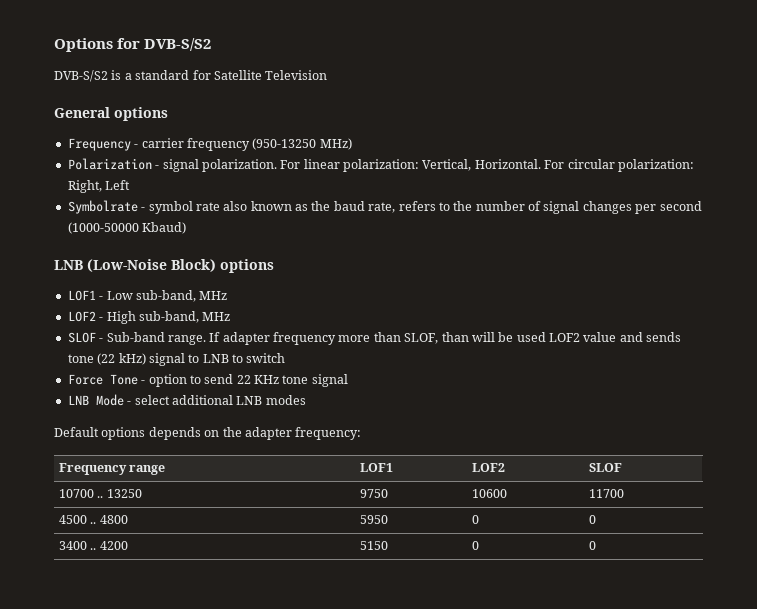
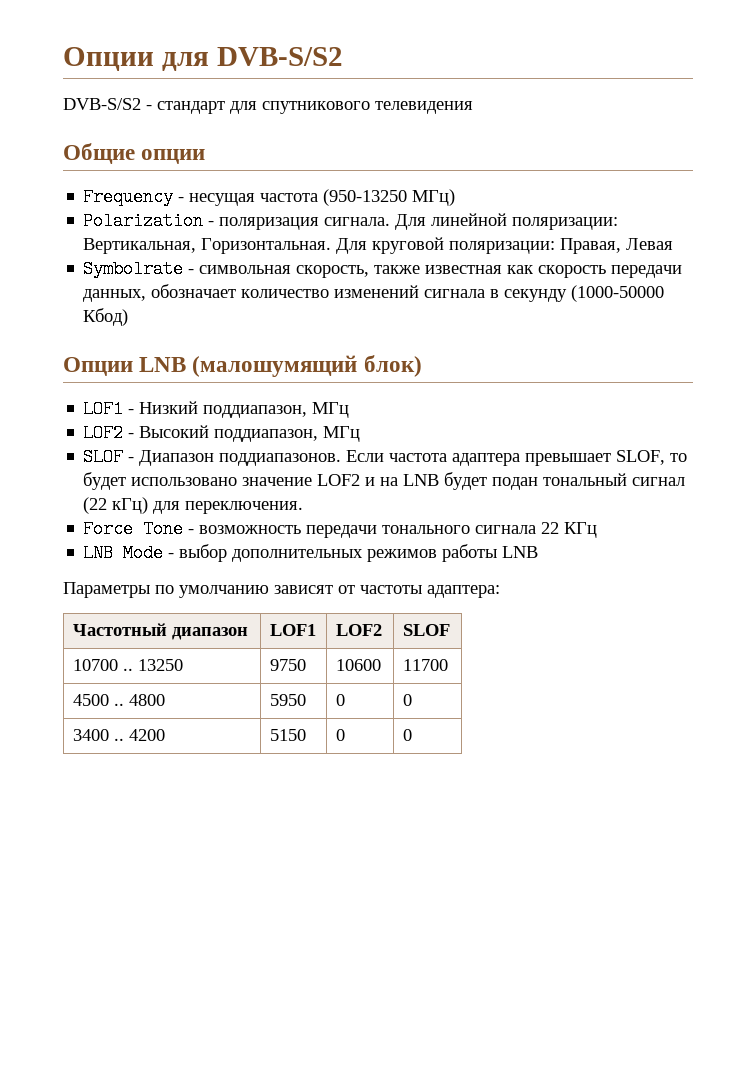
- Options for DVB-S/S2
+ Опции для DVB-S/S2
- DVB-S/S2 is a standard for Satellite Television
- General options
- Frequency - carrier frequency (950-13250 MHz)
- Polarization - signal polarization. For linear polarization: Vertical, Horizontal. For circular polarization: Right, Left
- Symbolrate - symbol rate also known as the baud rate, refers to the number of signal changes per second (1000-50000 Kbaud)
- LNB (Low-Noise Block) options
+ DVB-S/S2 - стандарт для спутникового телевидения
+ Общие опции
+ Frequency - несущая частота (950-13250 МГц)
+ Polarization - поляризация сигнала. Для линейной поляризации: Вертикальная, Горизонтальная. Для круговой поляризации: Правая, Левая
+ Symbolrate - символьная скорость, также известная как скорость передачи данных, обозначает количество изменений сигнала в секунду (1000-50000 Кбод)
+ Опции LNB (малошумящий блок)
- LOF1 - Low sub-band, MHz
+ LOF1 - Низкий поддиапазон, МГц
- LOF2 - High sub-band, MHz
+ LOF2 - Высокий поддиапазон, МГц
- SLOF - Sub-band range. If adapter frequency more than SLOF, than will be used LOF2 value and sends tone (22 kHz) signal to LNB to switch
- Force Tone - option to send 22 KHz tone signal
- LNB Mode - select additional LNB modes
- Default options depends on the adapter frequency:
- Frequency range | LOF1 | LOF2 | SLOF
+ SLOF - Диапазон поддиапазонов. Если частота адаптера превышает SLOF, то будет использовано значение LOF2 и на LNB будет подан тональный сигнал (22 кГц) для переключения.
+ Force Tone - возможность передачи тонального сигнала 22 КГц
+ LNB Mode - выбор дополнительных режимов работы LNB
+ Параметры по умолчанию зависят от частоты адаптера:
+ Частотный диапазон | LOF1 | LOF2 | SLOF

